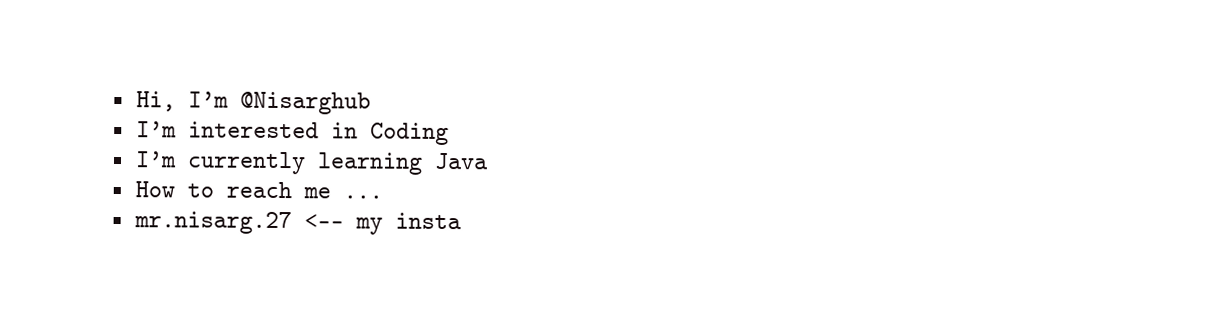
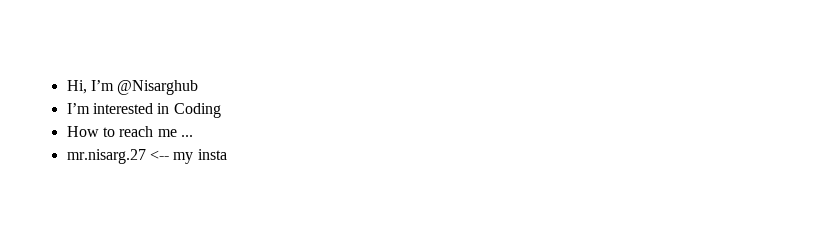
- I’m currently learning Java

